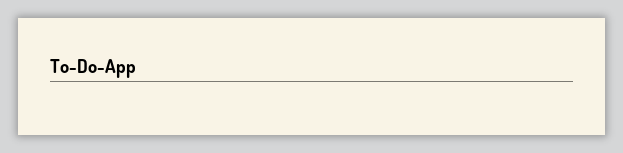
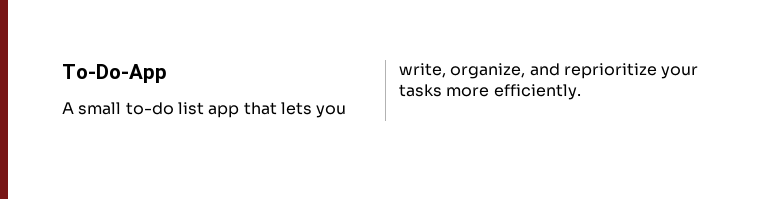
+ A small to-do list app that lets you write, organize, and reprioritize your tasks more efficiently.

